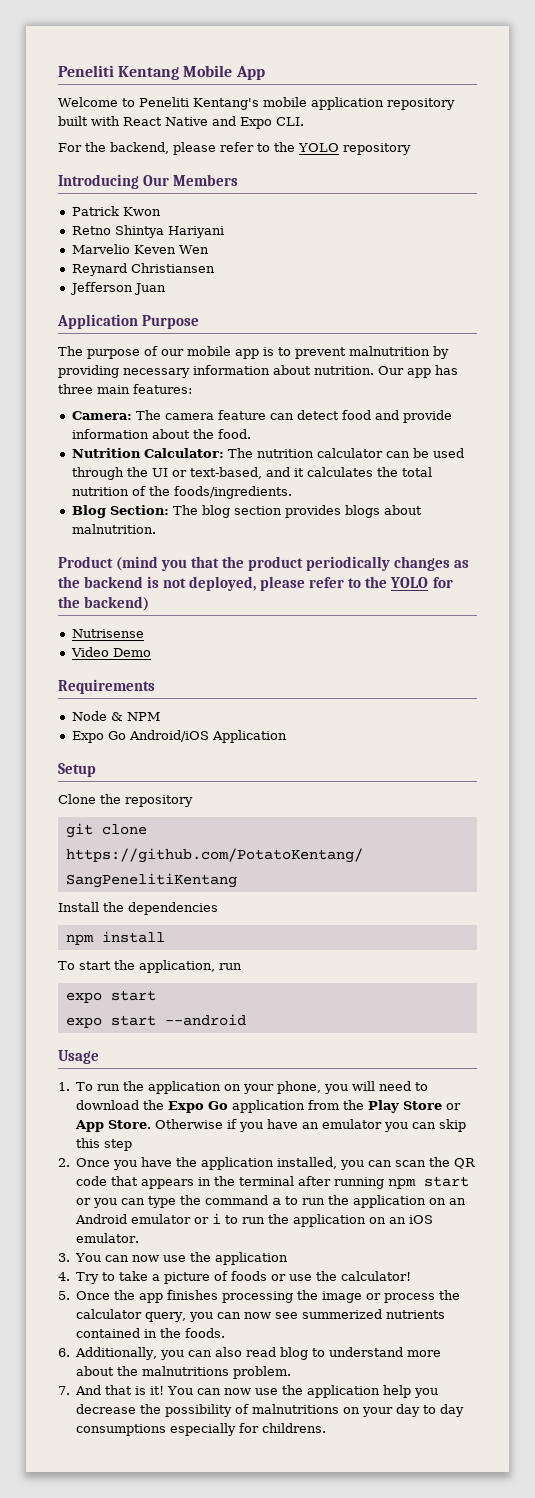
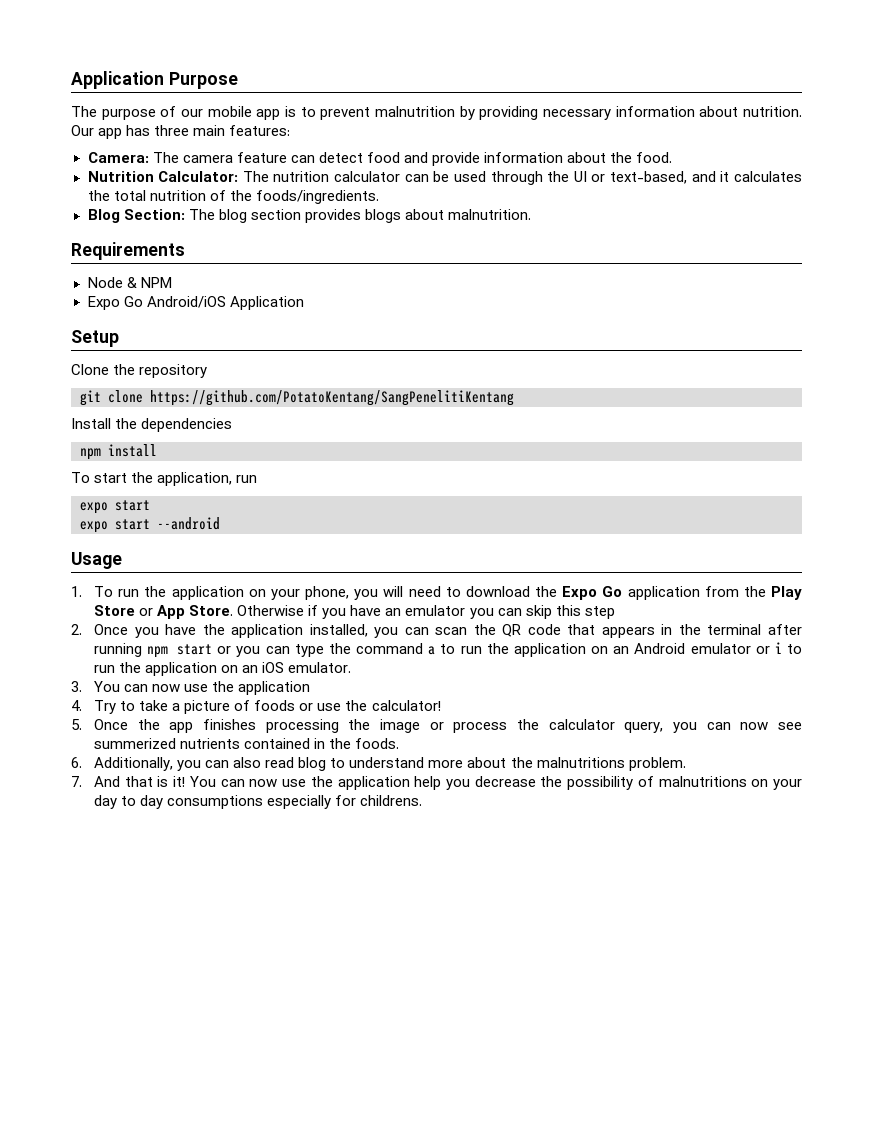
- Peneliti Kentang Mobile App
- Welcome to Peneliti Kentang's mobile application repository built with React Native and Expo CLI.
- For the backend, please refer to the YOLO repository
- Introducing Our Members
- Patrick Kwon
- Retno Shintya Hariyani
- Marvelio Keven Wen
- Reynard Christiansen
- Jefferson Juan
- Product (mind you that the product periodically changes as the backend is not deployed, please refer to the YOLO for the backend)
- Nutrisense
- Video Demo

